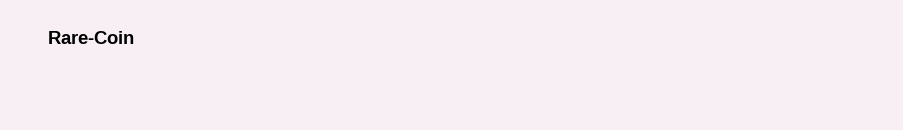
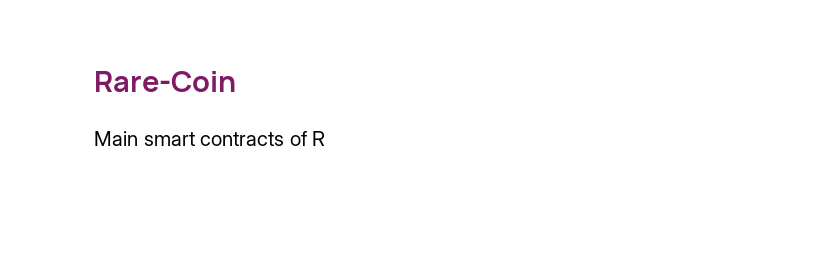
+ Main smart contracts of R

